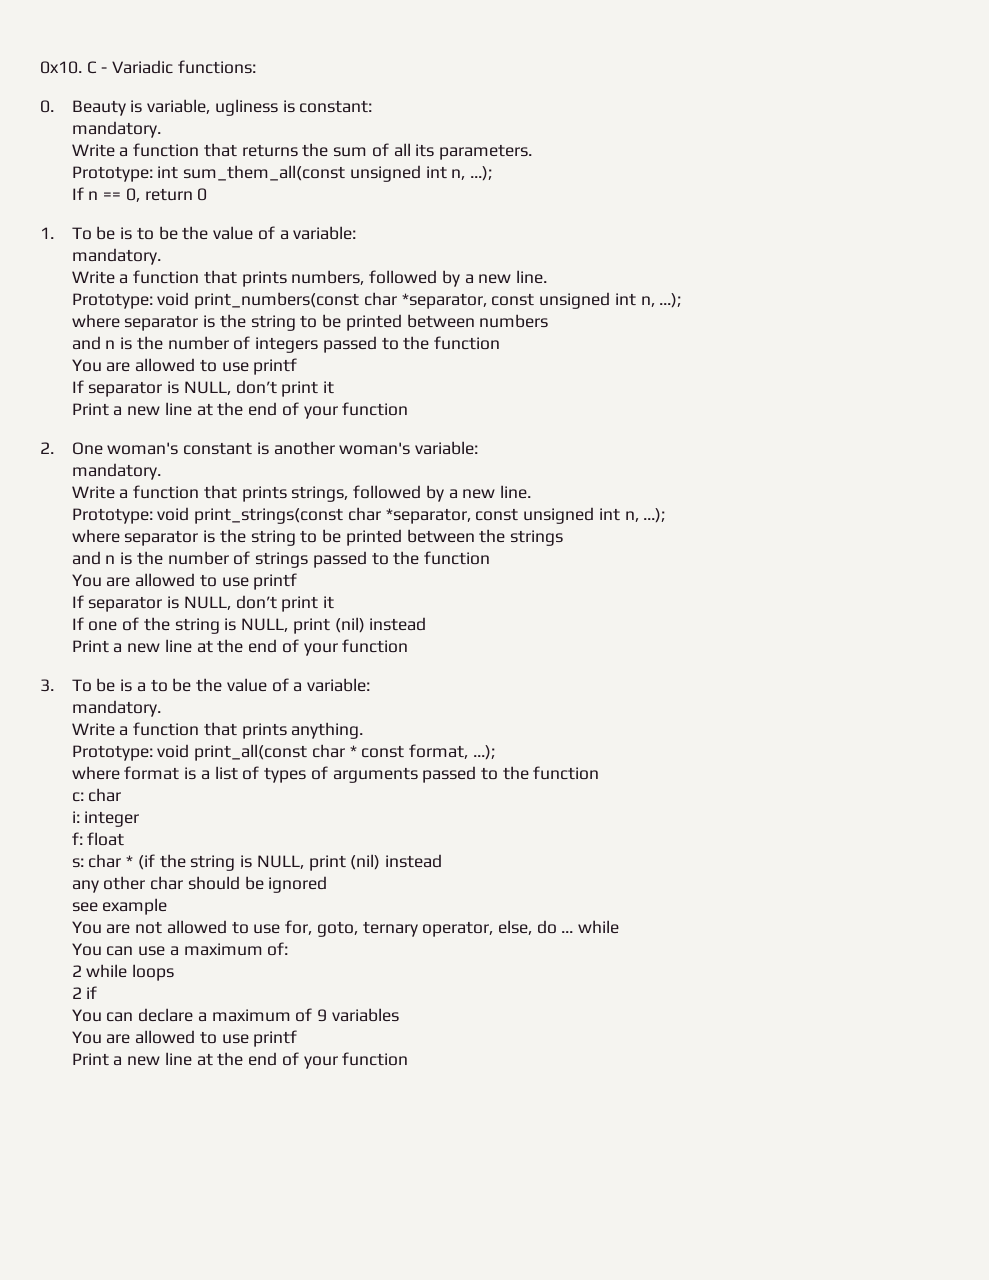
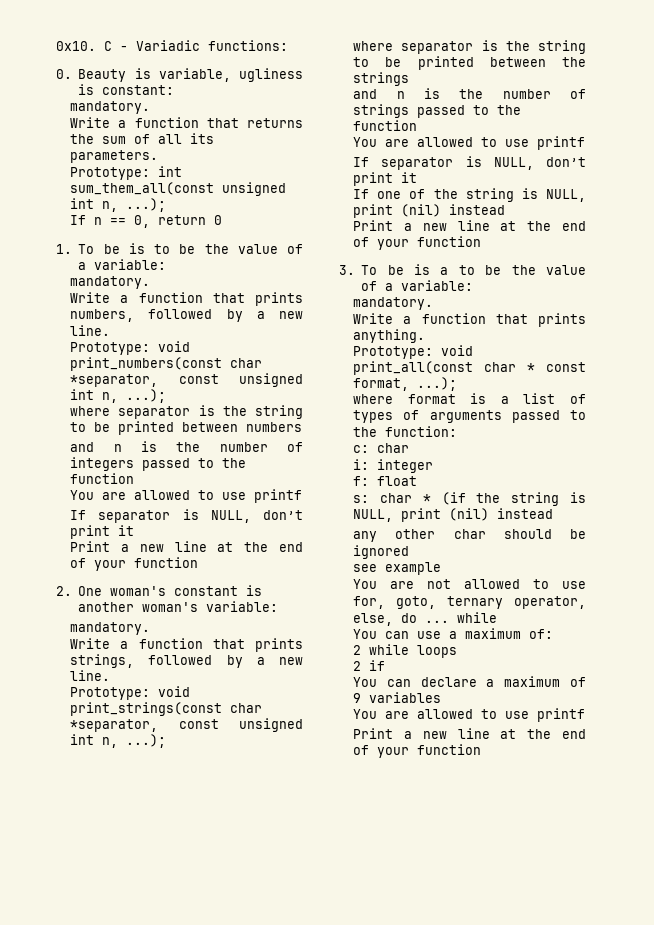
- where format is a list of types of arguments passed to the function
+ where format is a list of types of arguments passed to the function:

